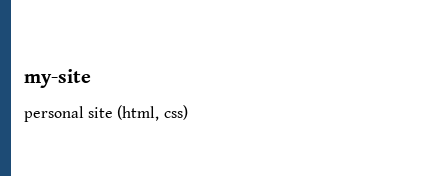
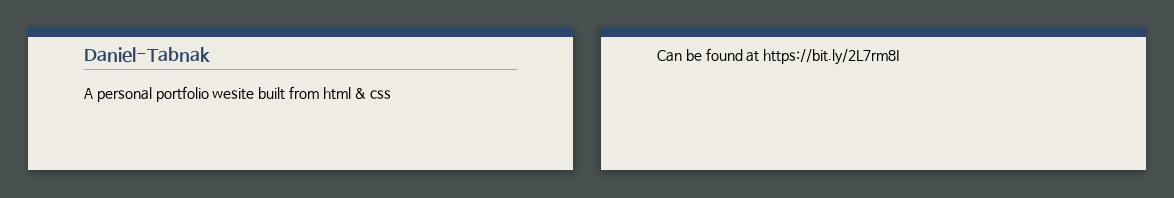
- my-site
- personal site (html, css)
+ Daniel-Tabnak
+ A personal portfolio wesite built from html & css
+ Can be found at https://bit.ly/2L7rm8I

